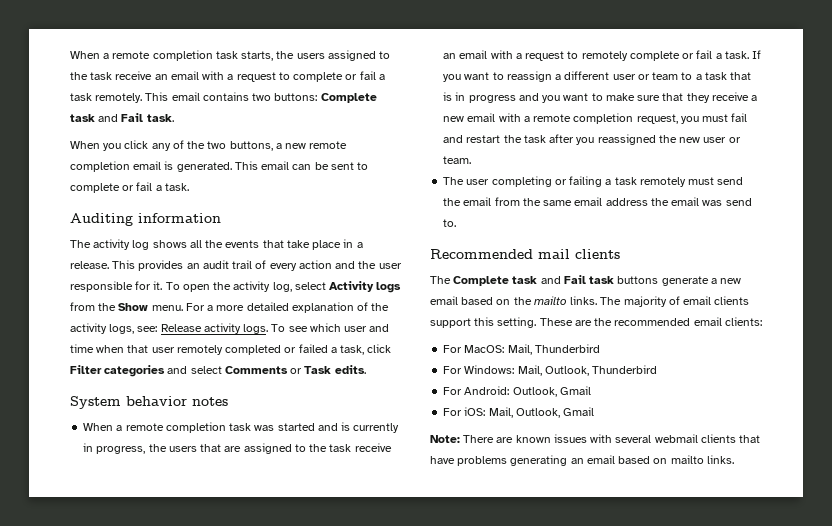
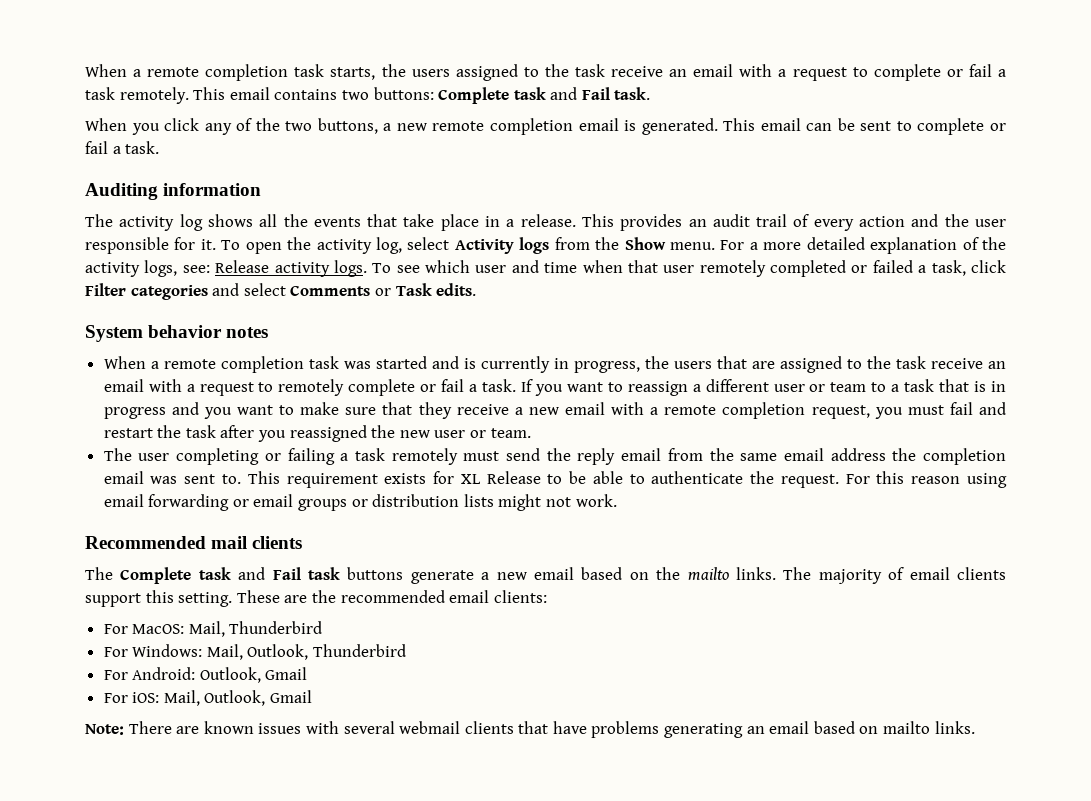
- The user completing or failing a task remotely must send the email from the same email address the email was send to.
+ The user completing or failing a task remotely must send the reply email from the same email address the completion email was sent to. This requirement exists for XL Release to be able to authenticate the request. For this reason using email forwarding or email groups or distribution lists might not work.

